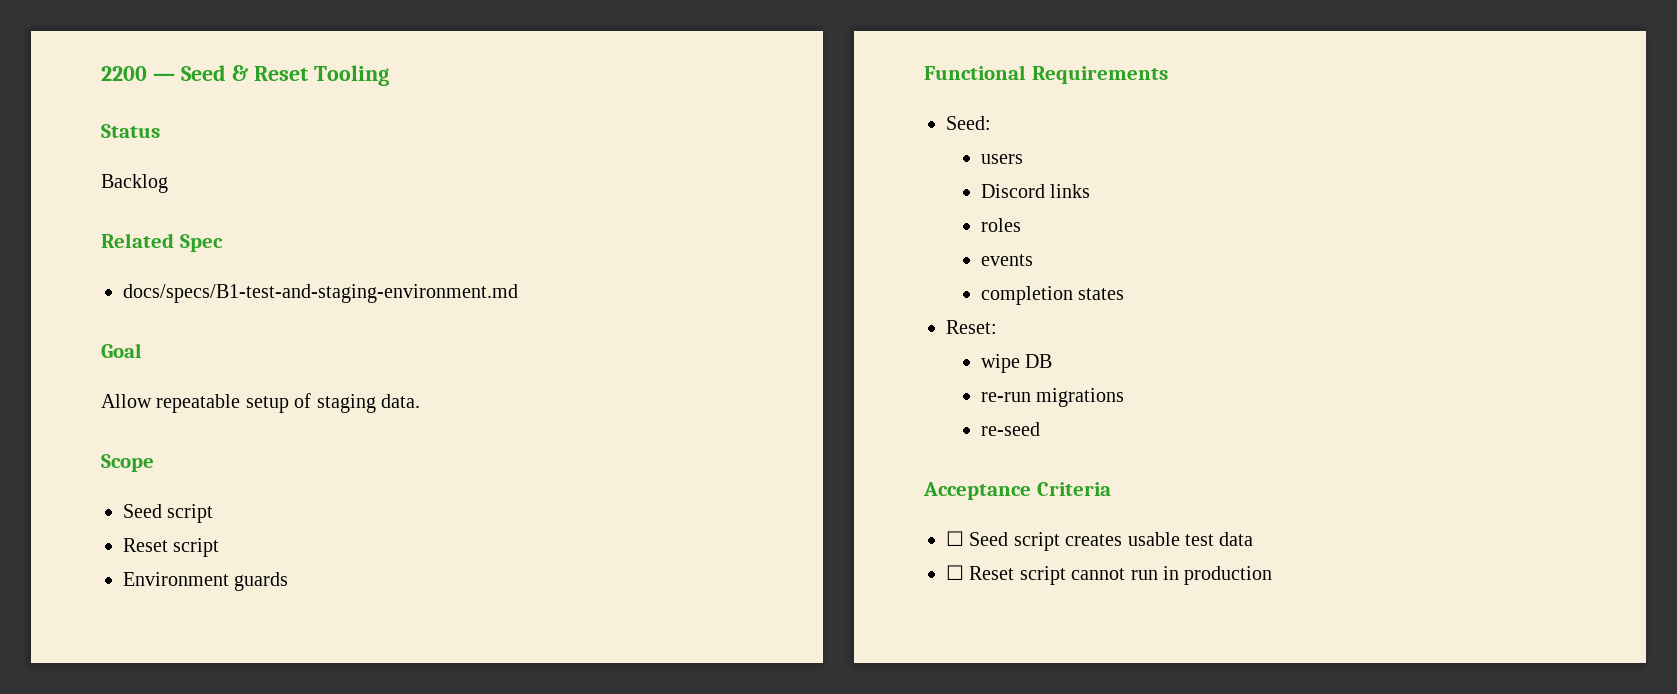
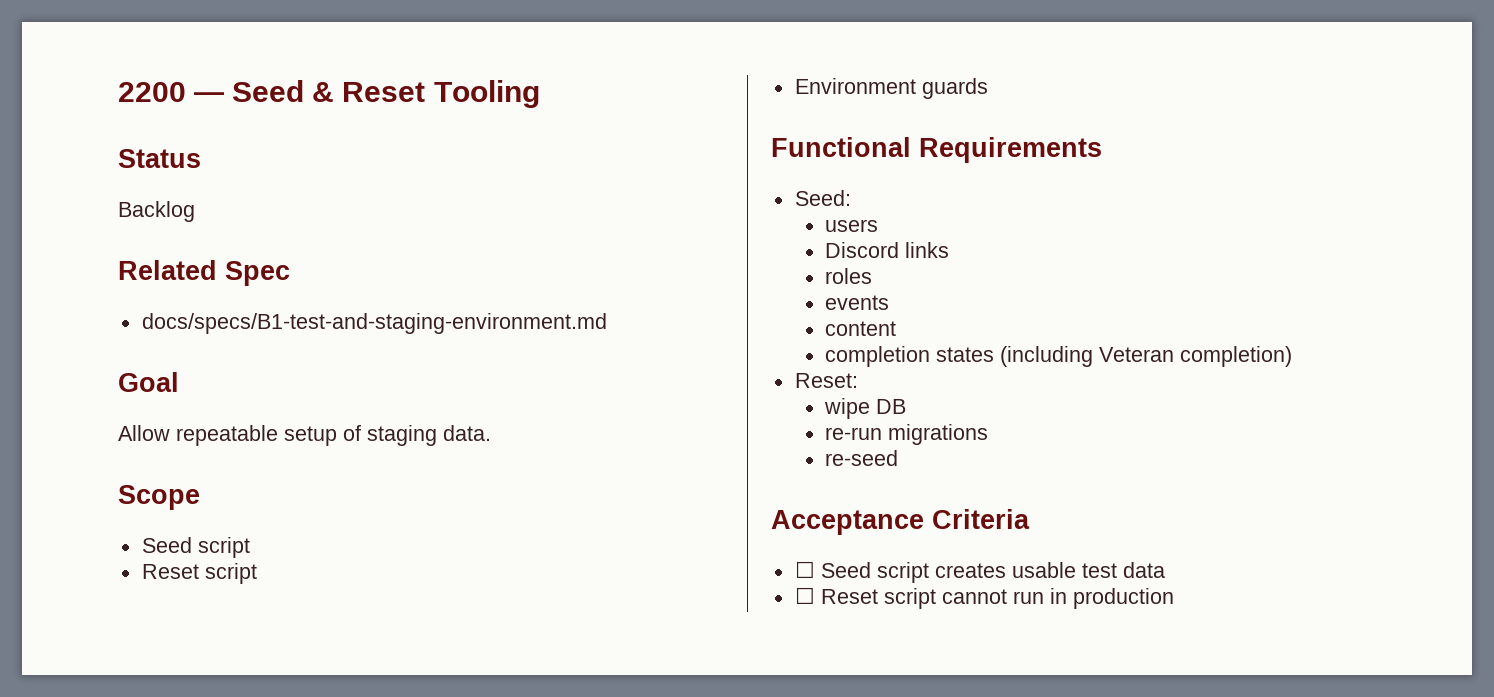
+ content
- completion states
+ completion states (including Veteran completion)

